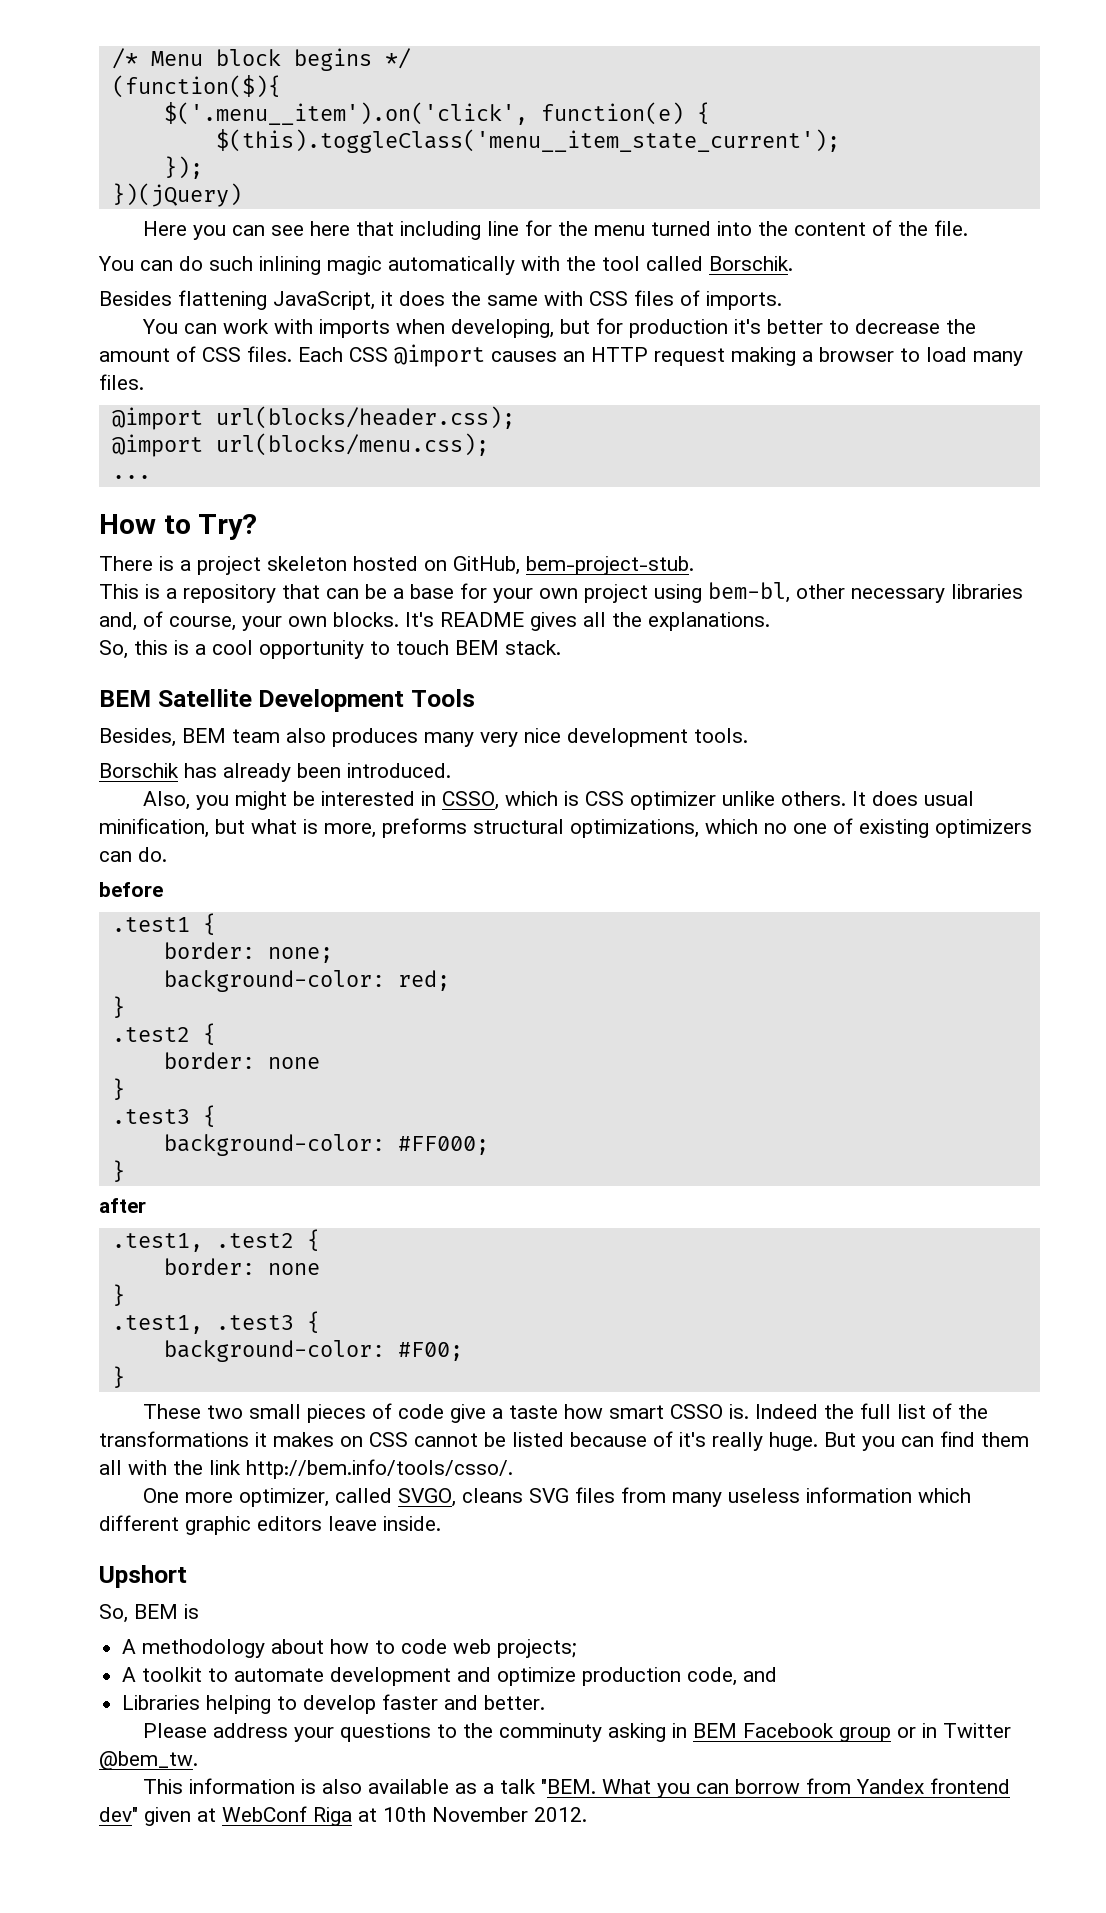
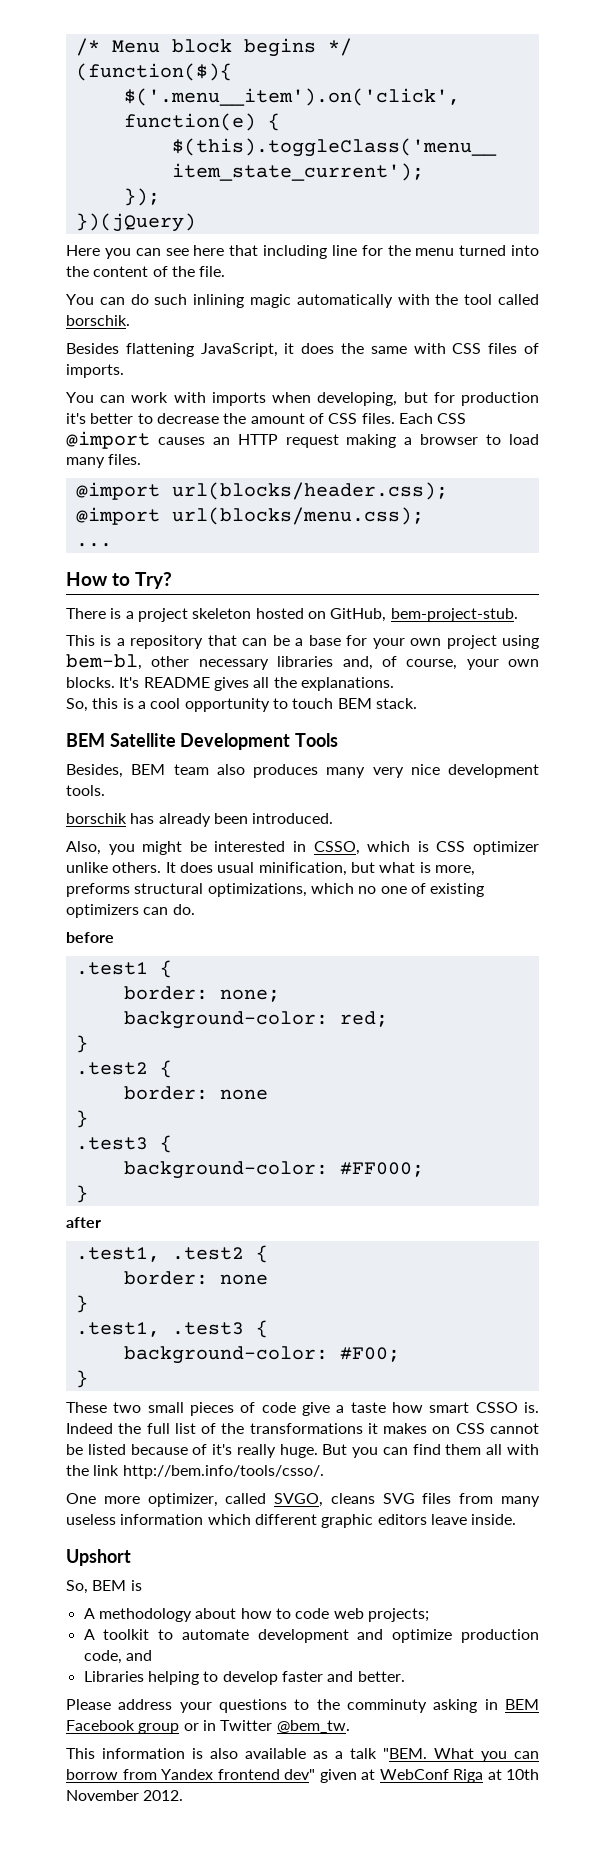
- You can do such inlining magic automatically with the tool called Borschik.
+ You can do such inlining magic automatically with the tool called borschik.
- Borschik has already been introduced.
+ borschik has already been introduced.

